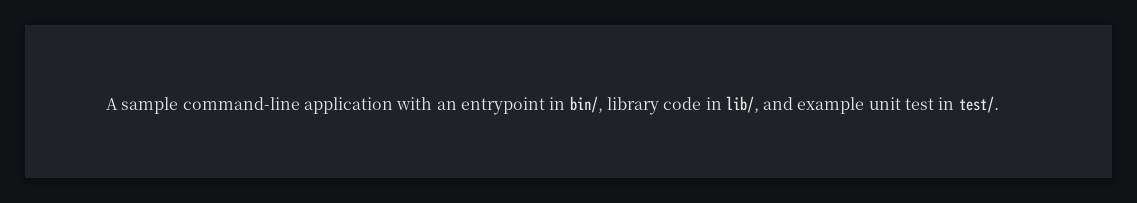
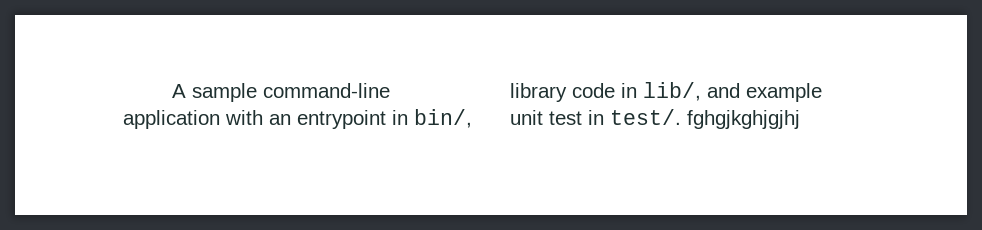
- A sample command-line application with an entrypoint in bin/, library code in lib/, and example unit test in test/.
+ A sample command-line application with an entrypoint in bin/, library code in lib/, and example unit test in test/. fghgjkghjgjhj

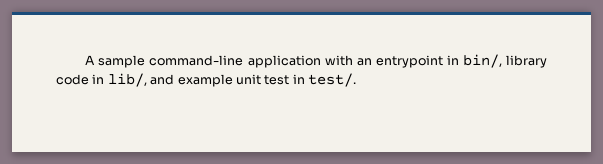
- A sample command-line application with an entrypoint in bin/, library code in lib/, and example unit test in test/. fghgjkghjgjhj
+ A sample command-line application with an entrypoint in bin/, library code in lib/, and example unit test in test/.

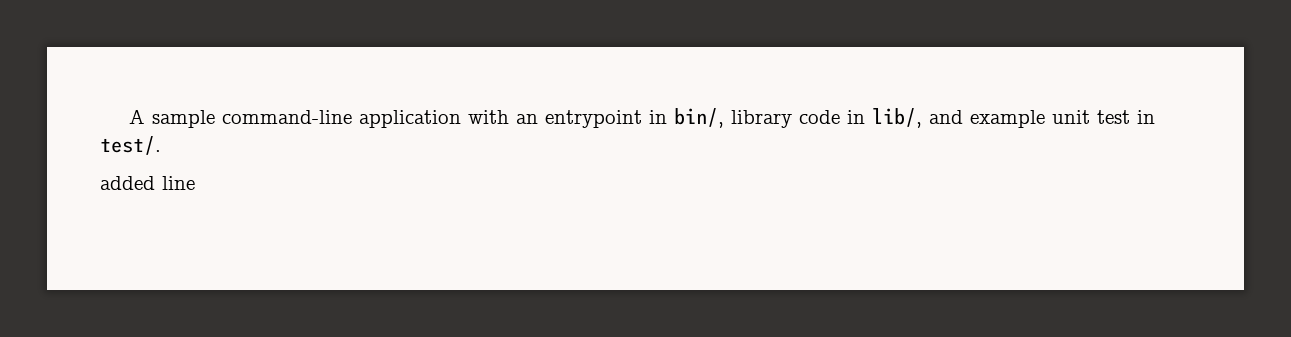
+ added line

